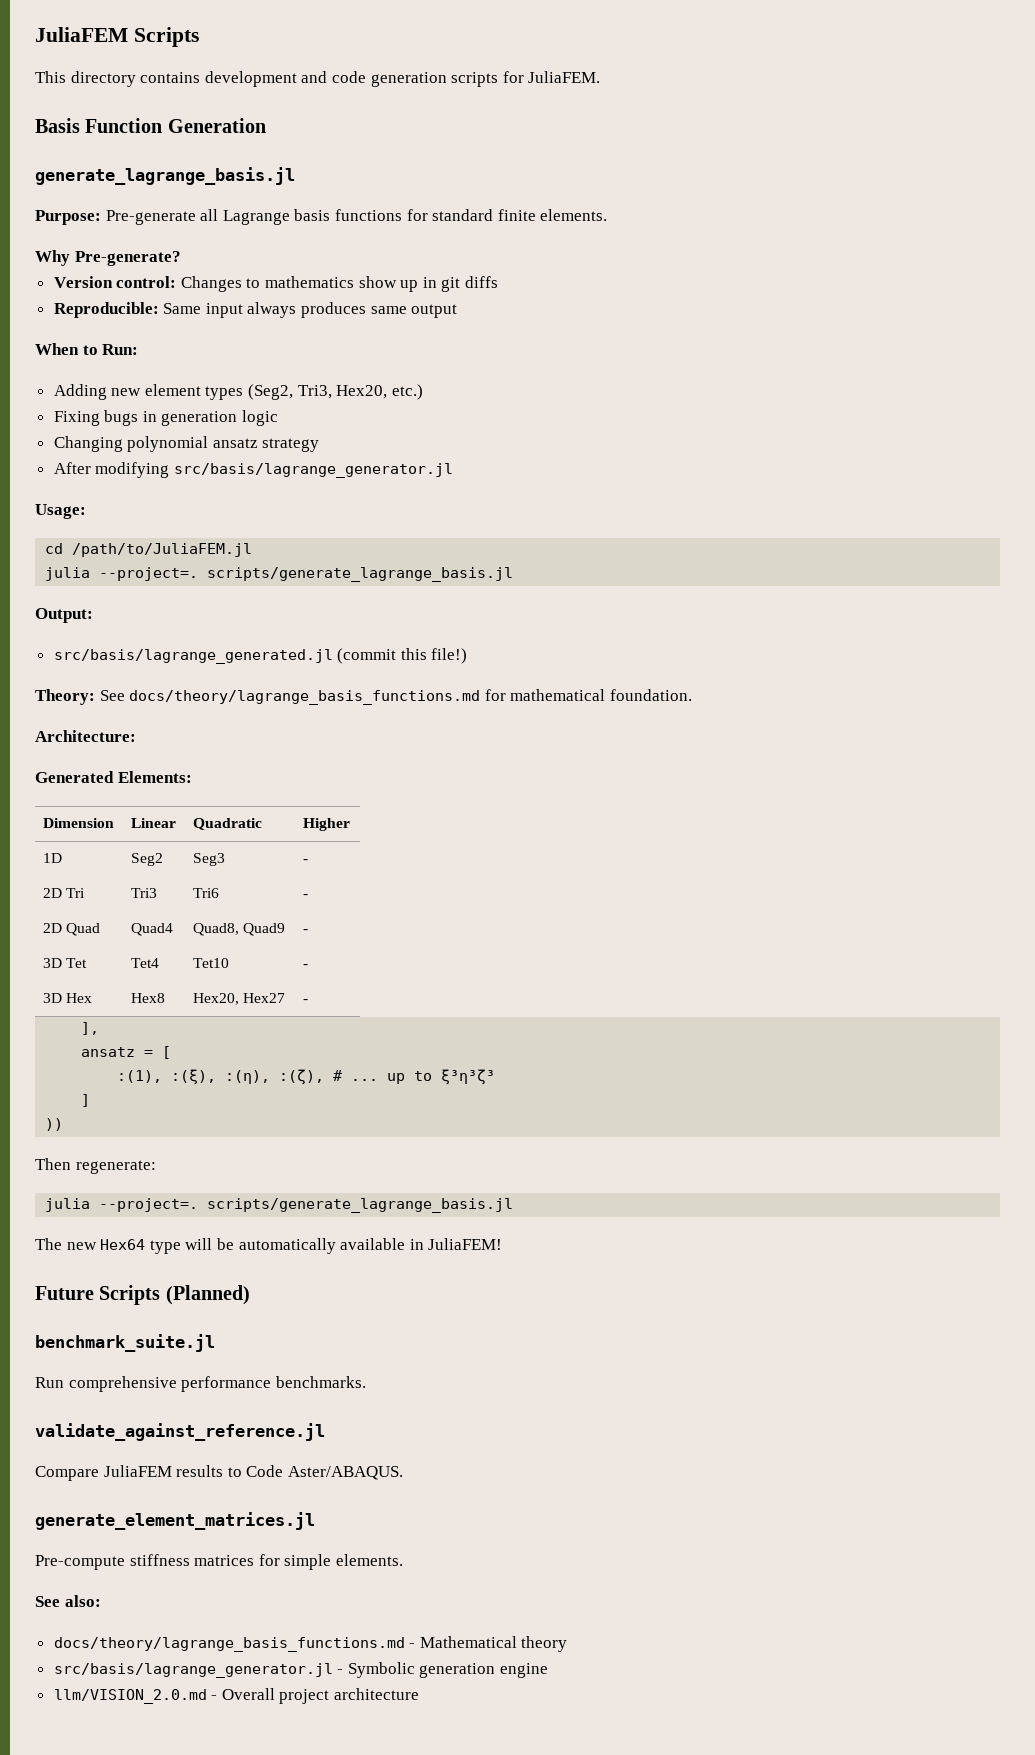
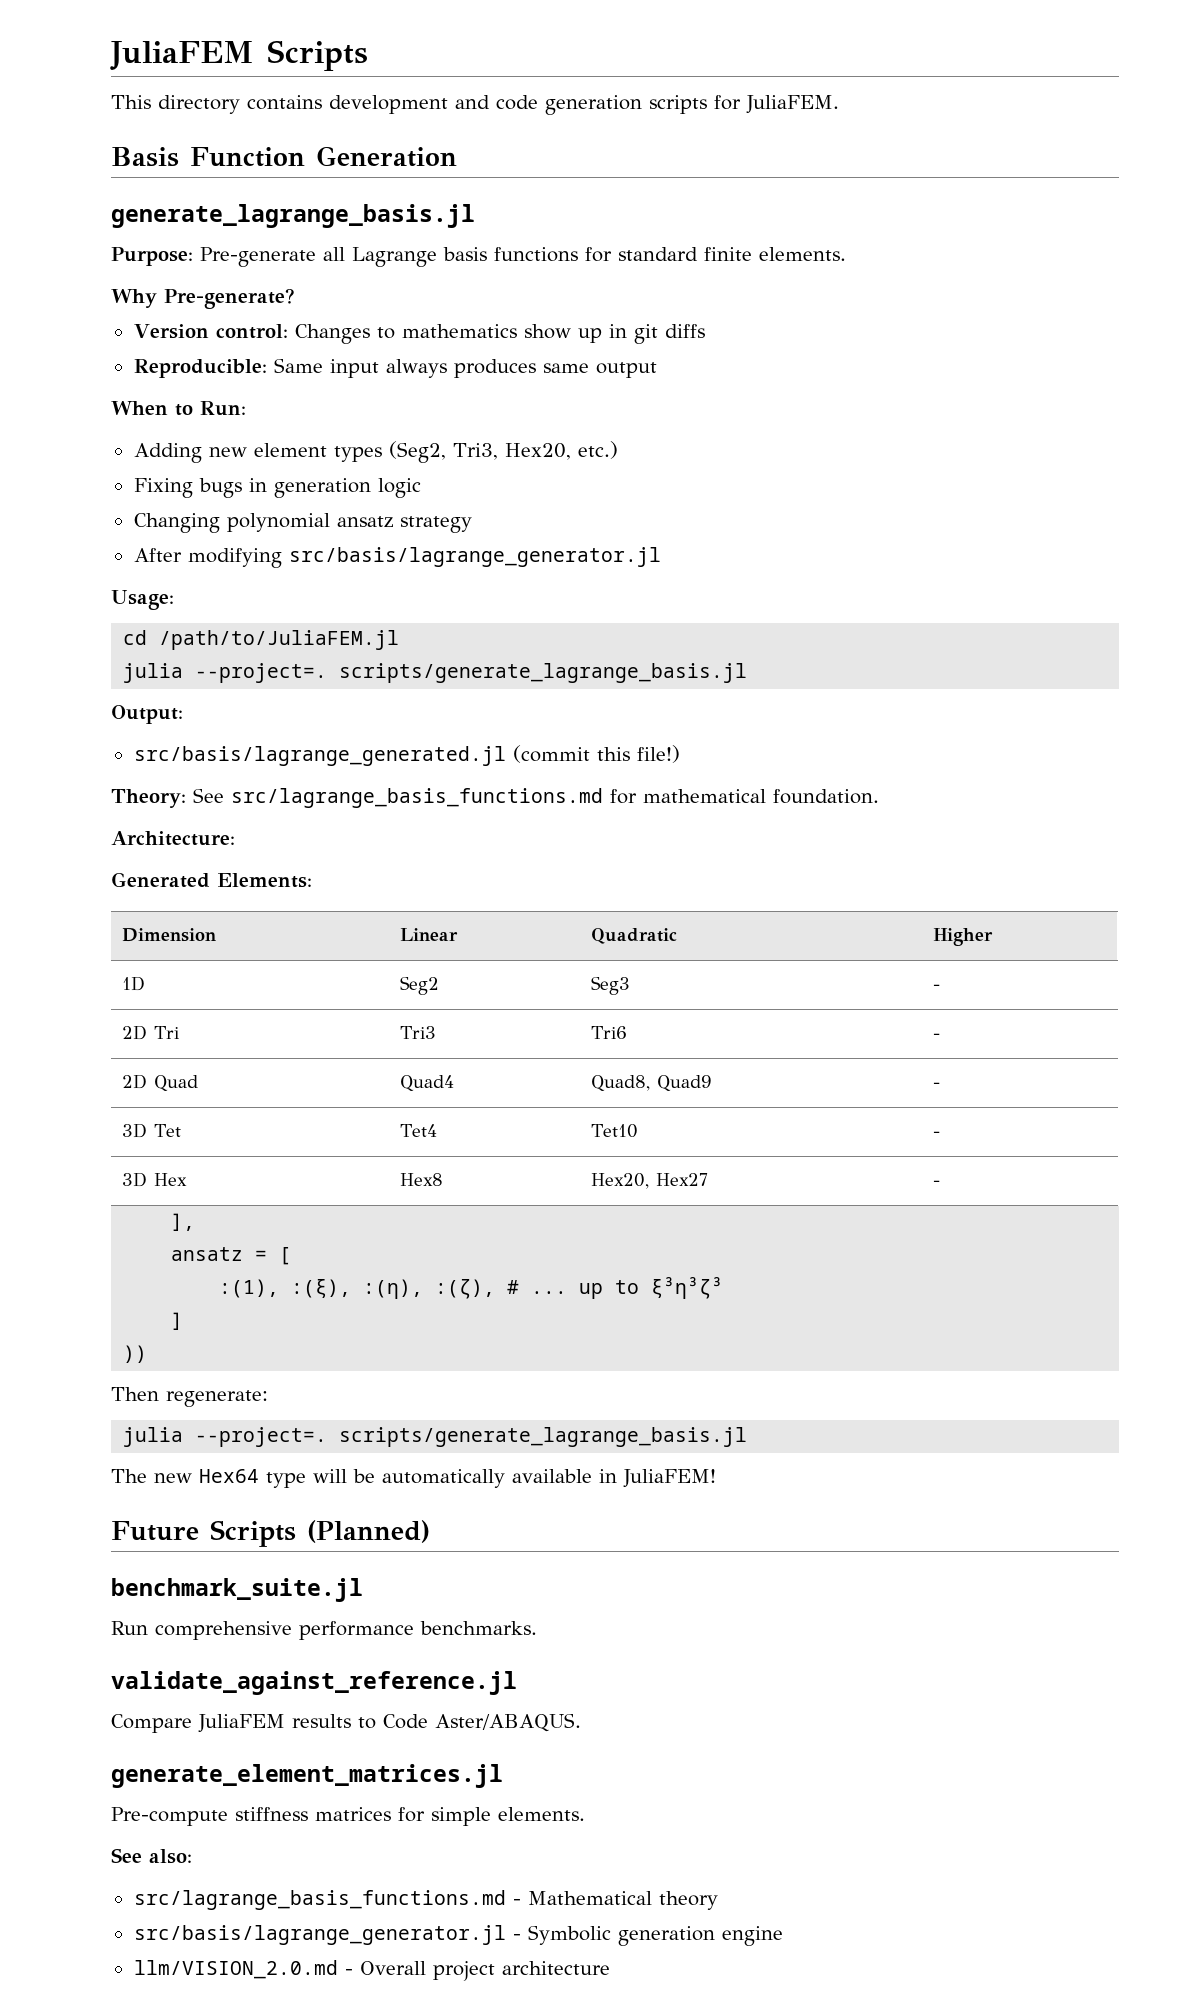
- Theory: See docs/theory/lagrange_basis_functions.md for mathematical foundation.
+ Theory: See src/lagrange_basis_functions.md for mathematical foundation.
- docs/theory/lagrange_basis_functions.md - Mathematical theory
+ src/lagrange_basis_functions.md - Mathematical theory

